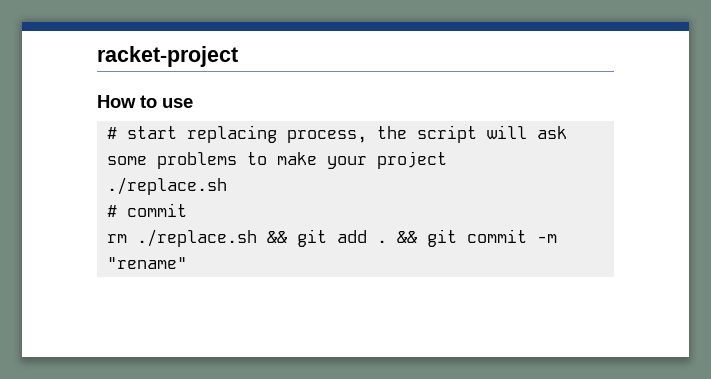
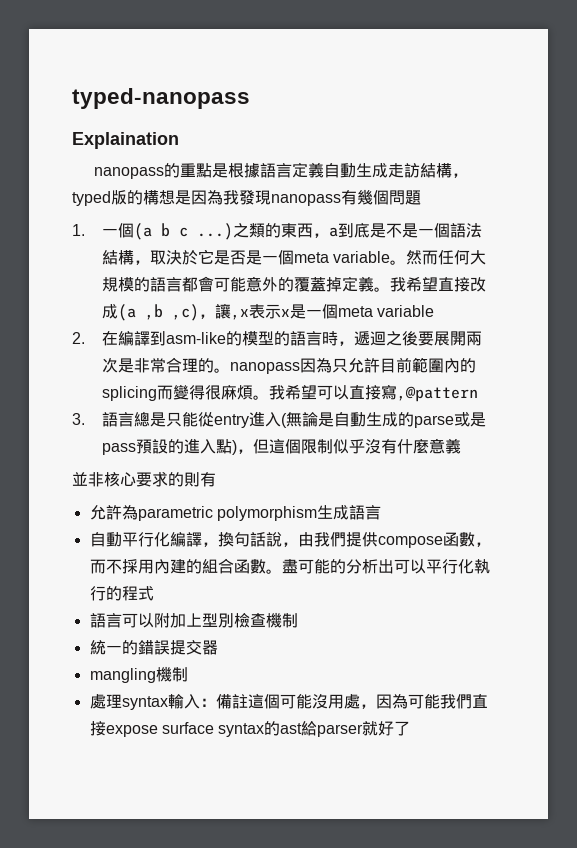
- racket-project
- How to use
- # start replacing process, the script will ask some problems to make your project
- ./replace.sh
- # commit
- rm ./replace.sh && git add . && git commit -m "rename"
+ typed-nanopass
+ Explaination
+ nanopass的重點是根據語言定義自動生成走訪結構，typed版的構想是因為我發現nanopass有幾個問題
+ 1.一個(a b c ...)之類的東西，a到底是不是一個語法結構，取決於它是否是一個meta variable。然而任何大規模的語言都會可能意外的覆蓋掉定義。我希望直接改成(a ,b ,c)，讓,x表示x是一個meta variable
+ 2.在編譯到asm-like的模型的語言時，遞迴之後要展開兩次是非常合理的。nanopass因為只允許目前範圍內的splicing而變得很麻煩。我希望可以直接寫,@pattern
+ 3.語言總是只能從entry進入(無論是自動生成的parse或是pass預設的進入點)，但這個限制似乎沒有什麼意義
+ 並非核心要求的則有
+ 允許為parametric polymorphism生成語言
+ 自動平行化編譯，換句話說，由我們提供compose函數，而不採用內建的組合函數。盡可能的分析出可以平行化執行的程式
+ 語言可以附加上型別檢查機制
+ 統一的錯誤提交器
+ mangling機制
+ 處理syntax輸入：備註這個可能沒用處，因為可能我們直接expose surface syntax的ast給parser就好了

